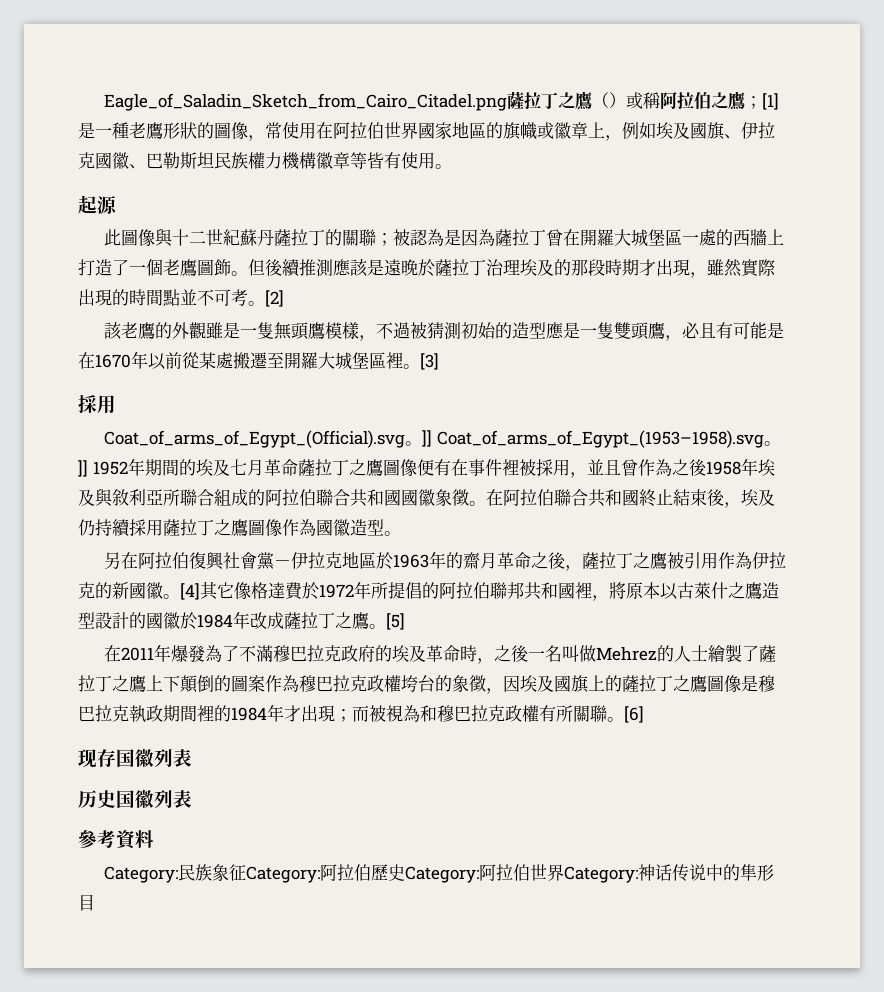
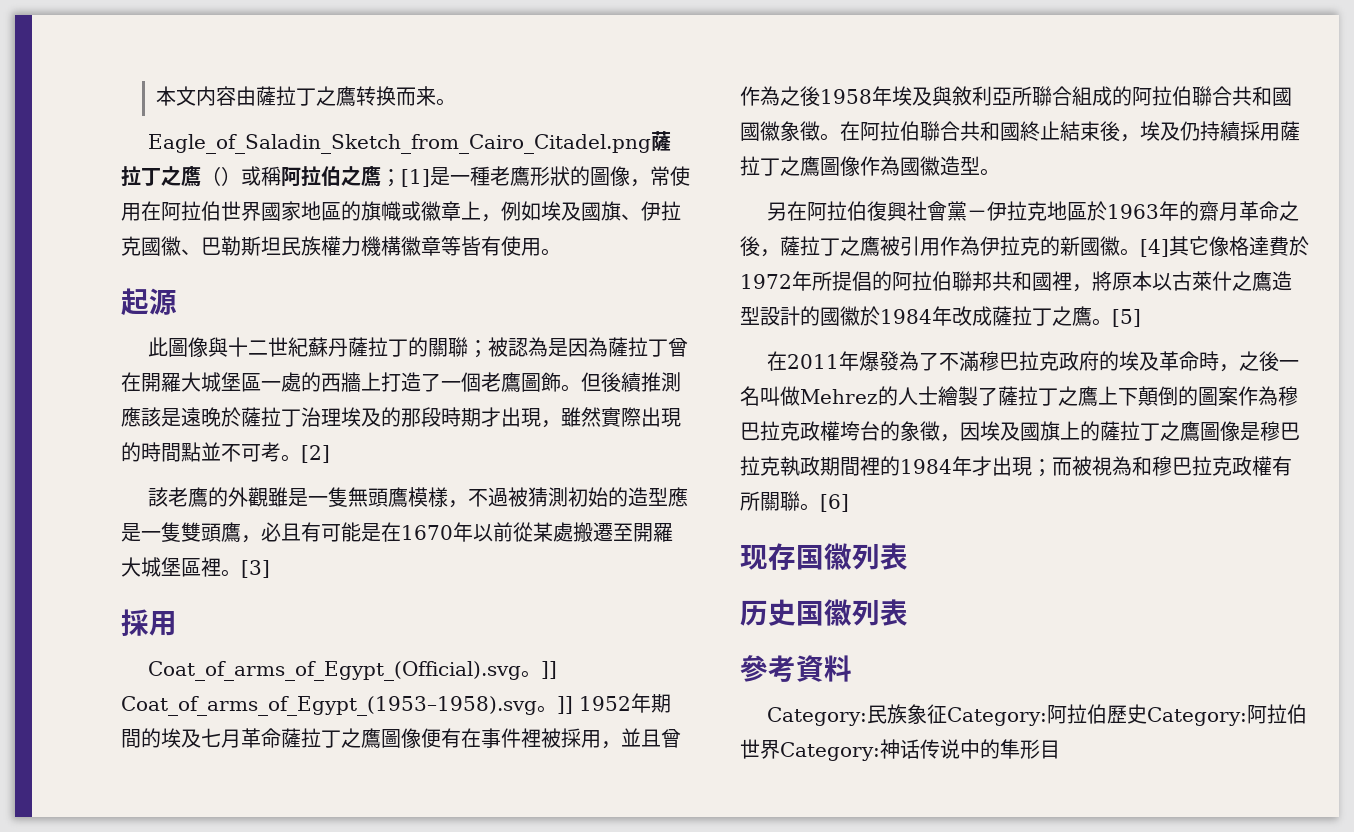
+ 本文内容由薩拉丁之鷹转换而来。

